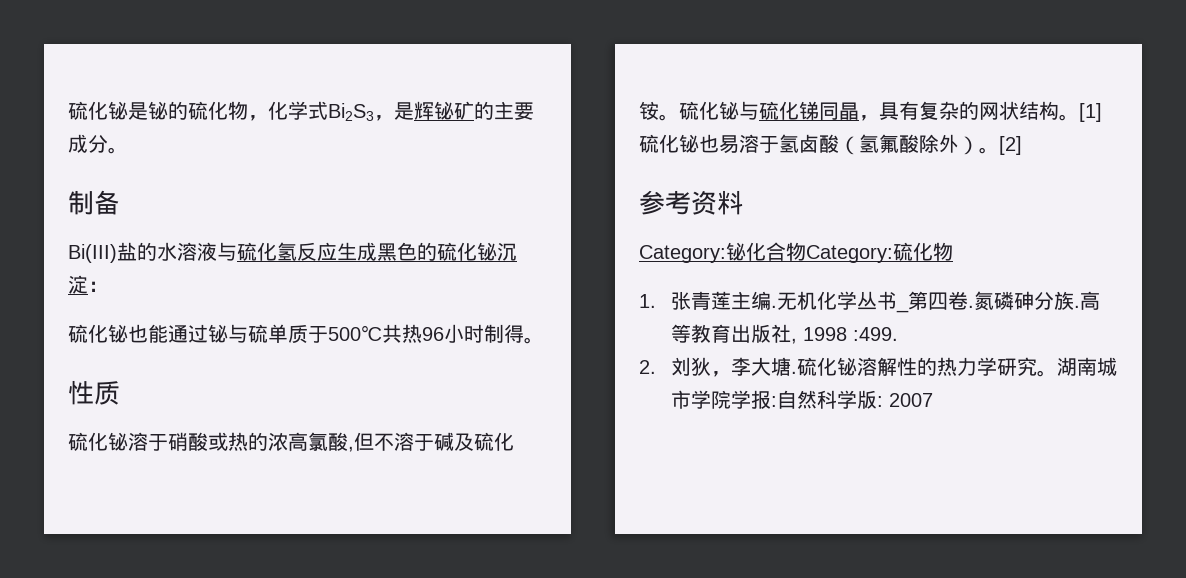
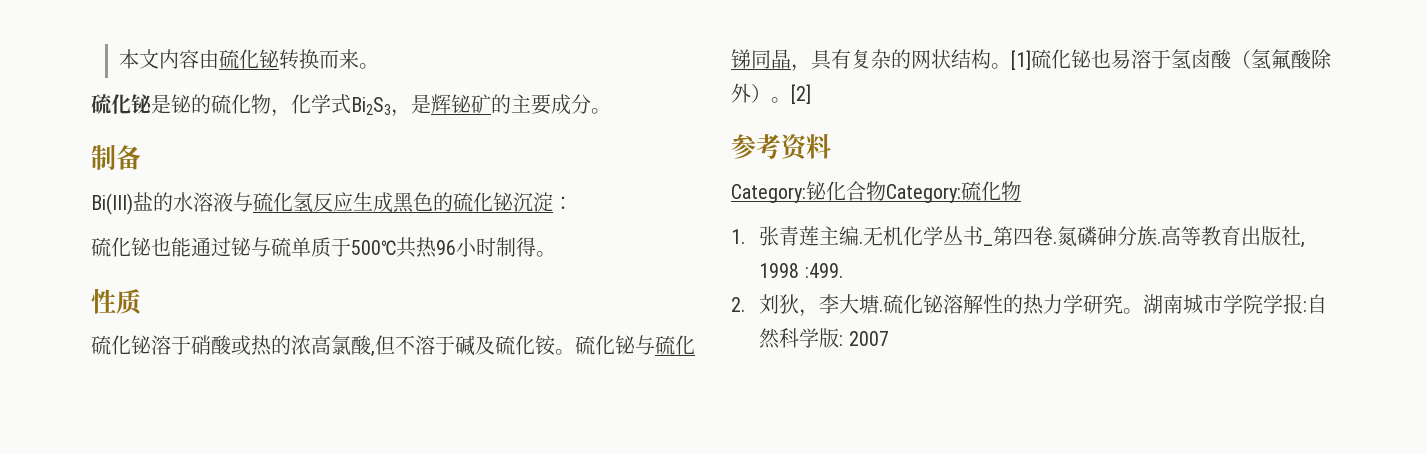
+ 本文内容由硫化铋转换而来。

